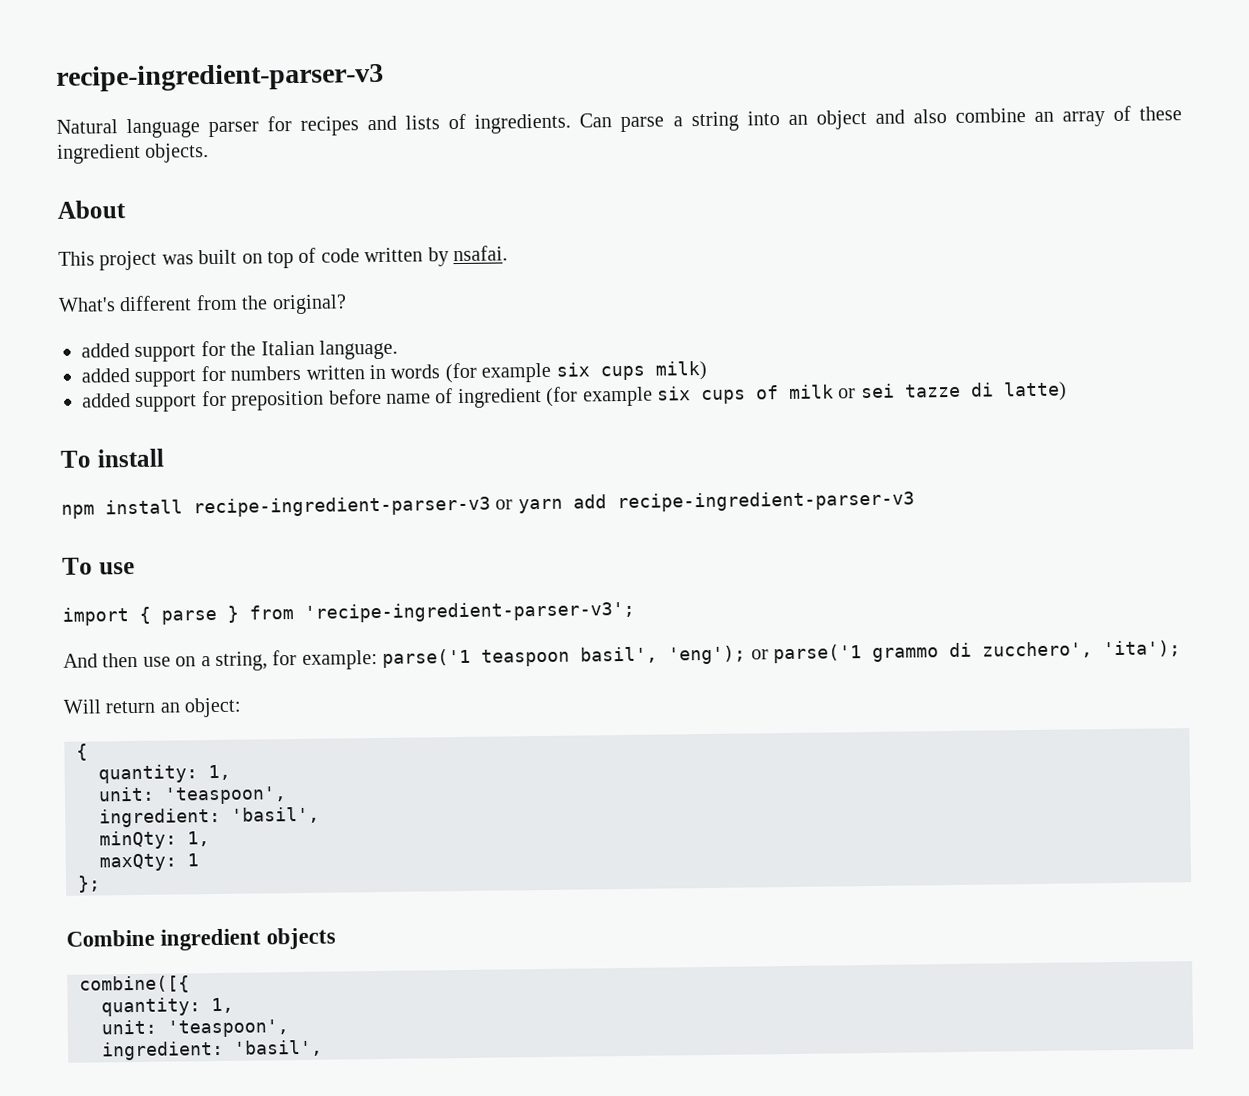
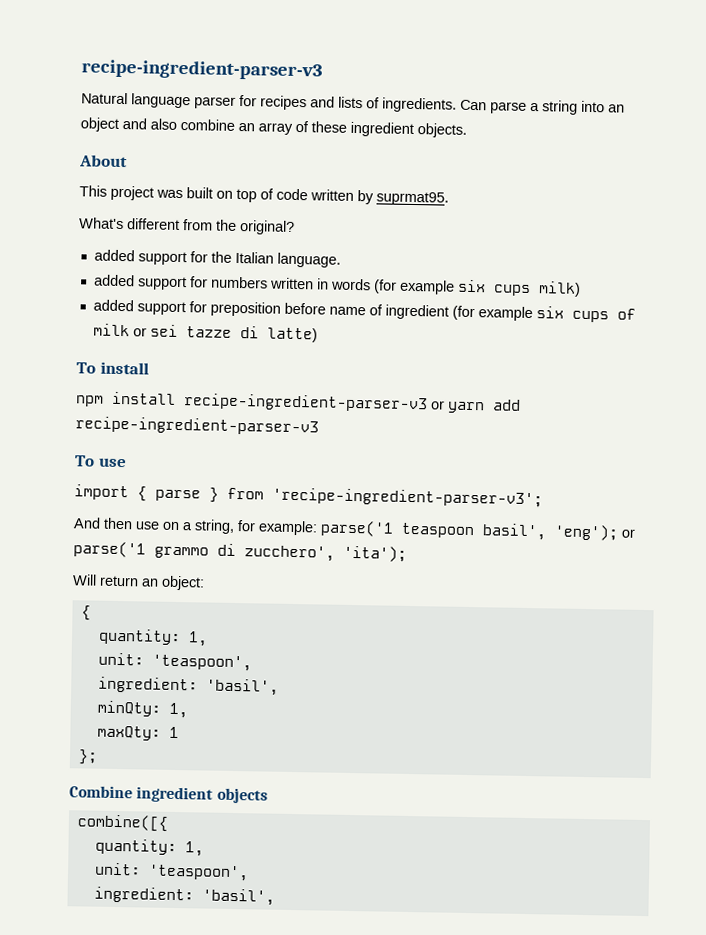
- This project was built on top of code written by nsafai.
+ This project was built on top of code written by suprmat95.

